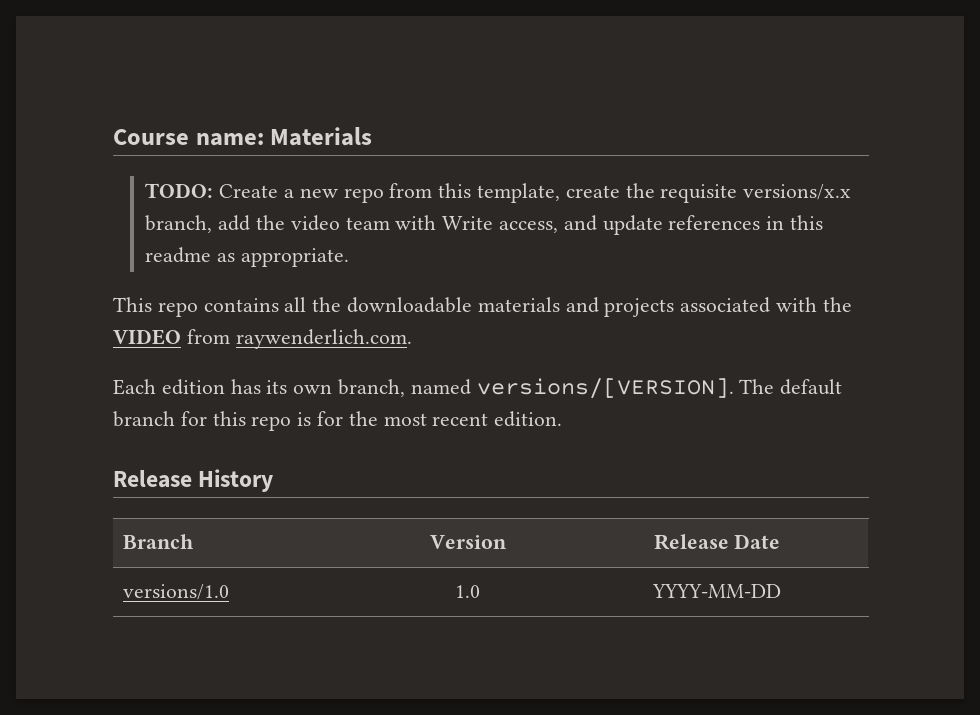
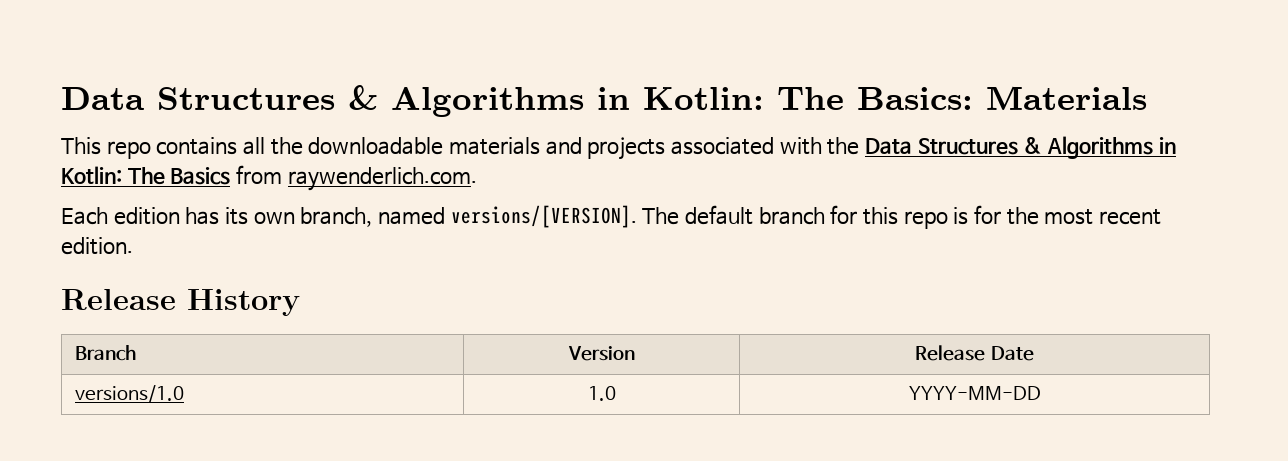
- Course name: Materials
- TODO: Create a new repo from this template, create the requisite versions/x.x branch, add the video team with Write access, and update references in this readme as appropriate.
+ Data Structures & Algorithms in Kotlin: The Basics: Materials
- This repo contains all the downloadable materials and projects associated with the VIDEO from raywenderlich.com.
+ This repo contains all the downloadable materials and projects associated with the Data Structures & Algorithms in Kotlin: The Basics from raywenderlich.com.

